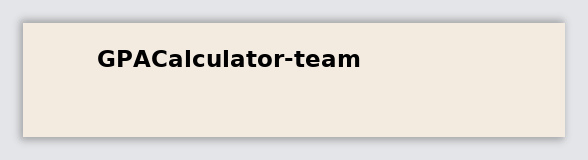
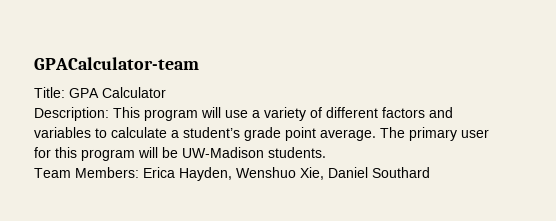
+ Title: GPA Calculator
+ Description: This program will use a variety of different factors and variables to calculate a student’s grade point average. The primary user for this program will be UW-Madison students.
+ Team Members: Erica Hayden, Wenshuo Xie, Daniel Southard

